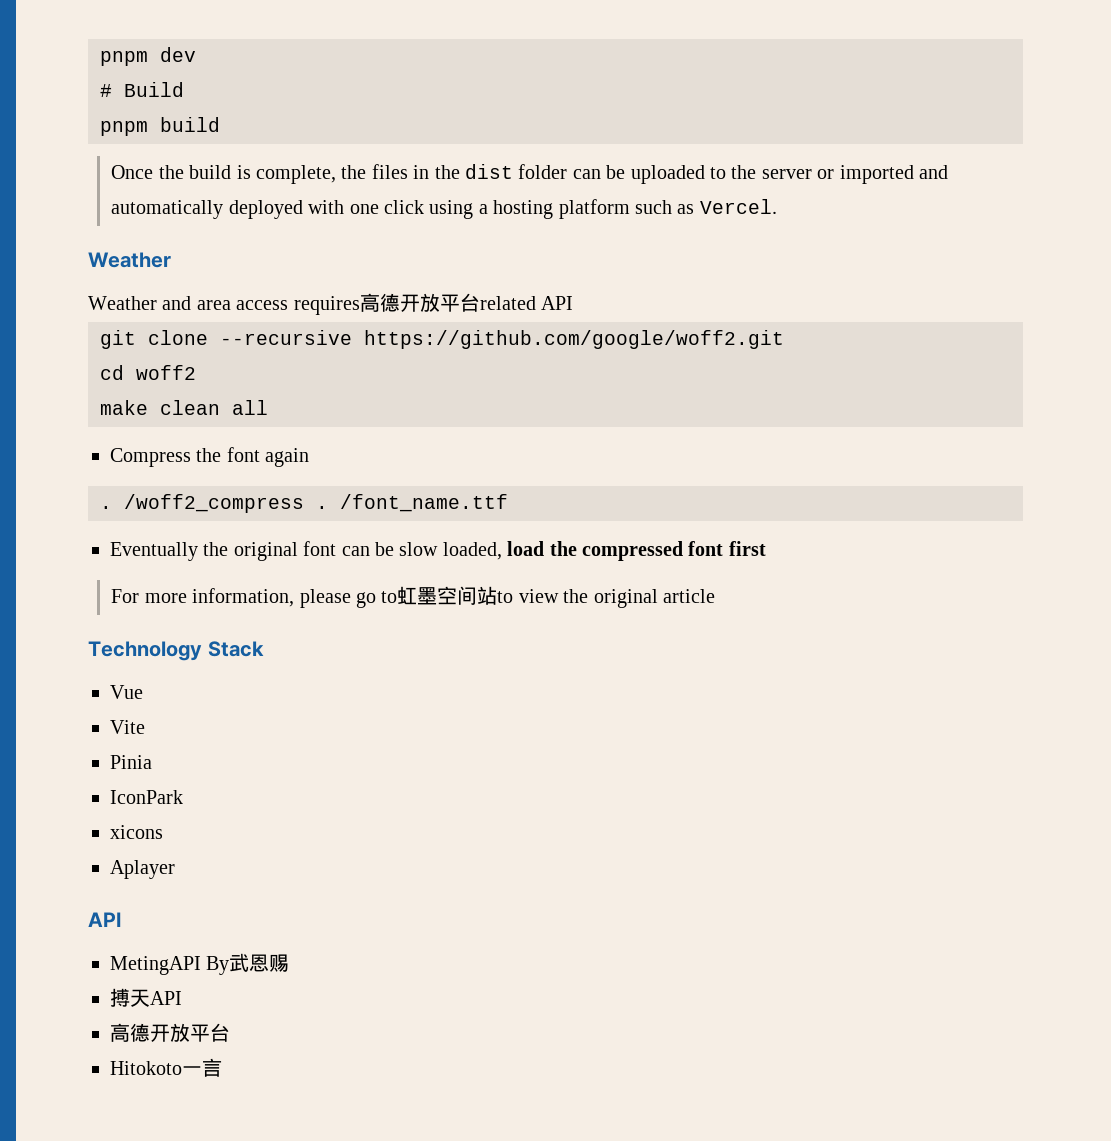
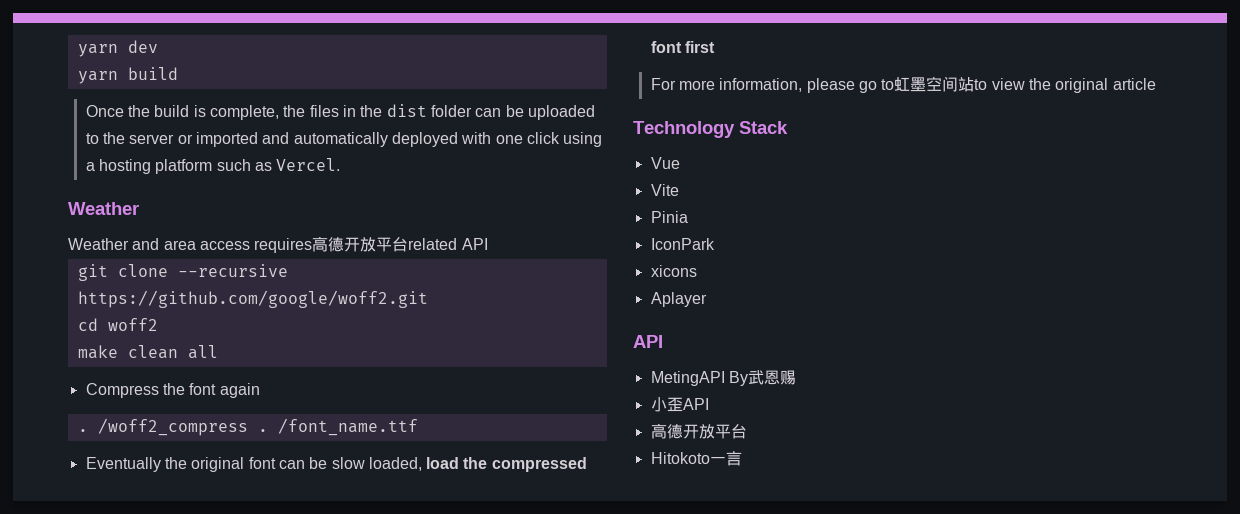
- pnpm dev
+ yarn dev
- # Build
- pnpm build
+ yarn build
- 搏天API
+ 小歪API

